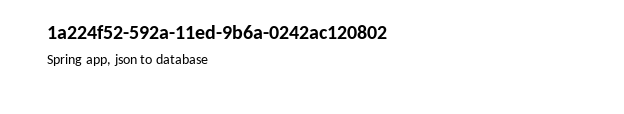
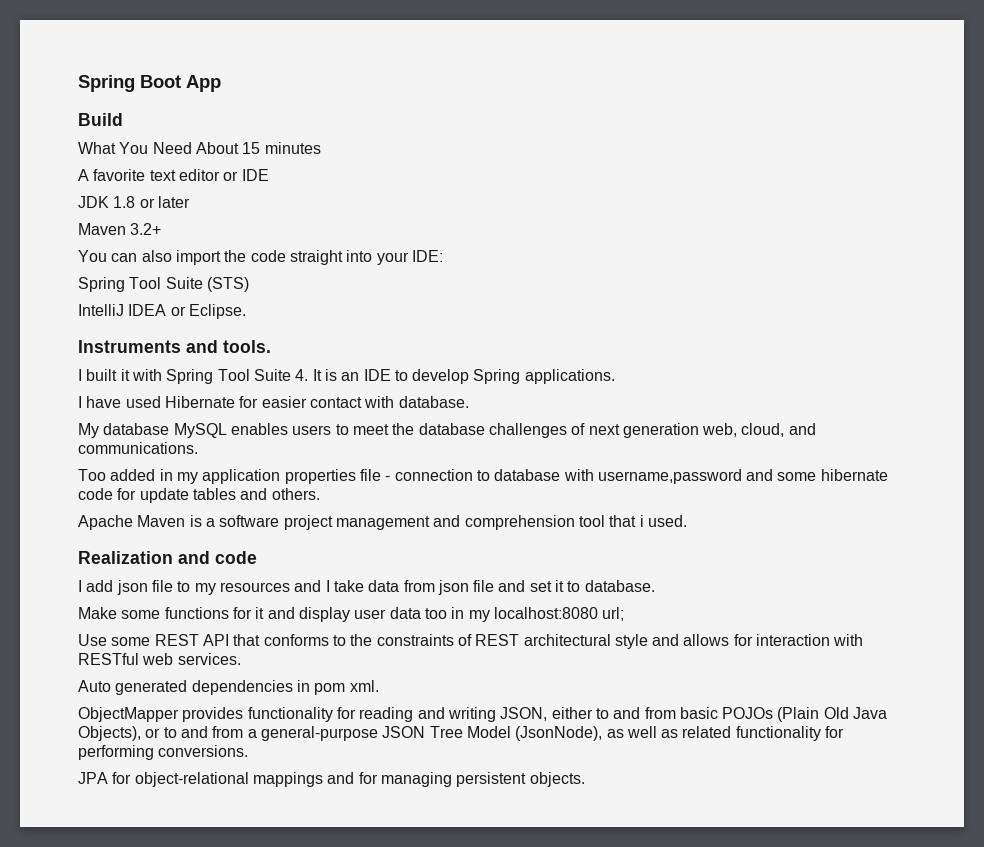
- 1a224f52-592a-11ed-9b6a-0242ac120802
- Spring app, json to database
+ Spring Boot App
+ Build
+ What You Need About 15 minutes
+ A favorite text editor or IDE
+ JDK 1.8 or later
+ Maven 3.2+
+ You can also import the code straight into your IDE:
+ Spring Tool Suite (STS)
+ IntelliJ IDEA or Eclipse.
+ Instruments and tools.
+ I built it with Spring Tool Suite 4. It is an IDE to develop Spring applications.
+ I have used Hibernate for easier contact with database.
+ My database MySQL enables users to meet the database challenges of next generation web, cloud, and communications.
+ Too added in my application properties file - connection to database with username,password and some hibernate code for update tables and others.
+ Apache Maven is a software project management and comprehension tool that i used.
+ Realization and code
+ I add json file to my resources and I take data from json file and set it to database.
+ Make some functions for it and display user data too in my localhost:8080 url;
+ Use some REST API that conforms to the constraints of REST architectural style and allows for interaction with RESTful web services.
+ Auto generated dependencies in pom xml.
+ ObjectMapper provides functionality for reading and writing JSON, either to and from basic POJOs (Plain Old Java Objects), or to and from a general-purpose JSON Tree Model (JsonNode), as well as related functionality for performing conversions.
+ JPA for object-relational mappings and for managing persistent objects.

